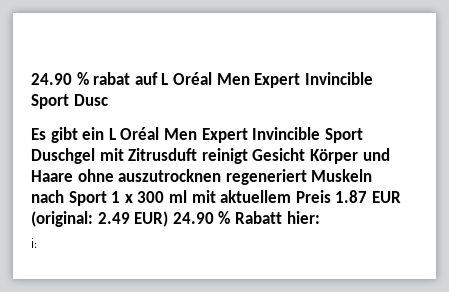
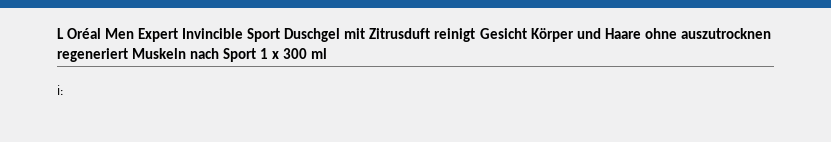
- 24.90 % rabat auf L Oréal Men Expert Invincible Sport Dusc
- Es gibt ein L Oréal Men Expert Invincible Sport Duschgel mit Zitrusduft reinigt Gesicht Körper und Haare ohne auszutrocknen regeneriert Muskeln nach Sport 1 x 300 ml mit aktuellem Preis 1.87 EUR (original: 2.49 EUR) 24.90 % Rabatt hier:
+ L Oréal Men Expert Invincible Sport Duschgel mit Zitrusduft reinigt Gesicht Körper und Haare ohne auszutrocknen regeneriert Muskeln nach Sport 1 x 300 ml

